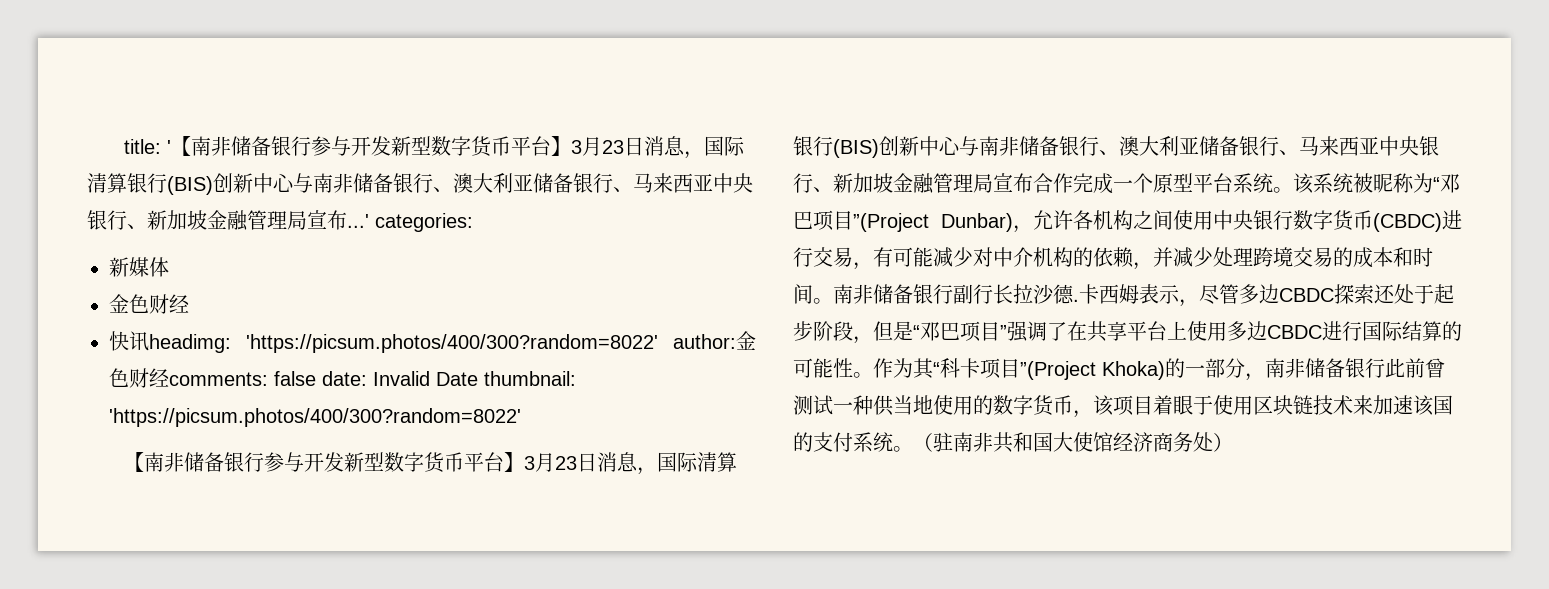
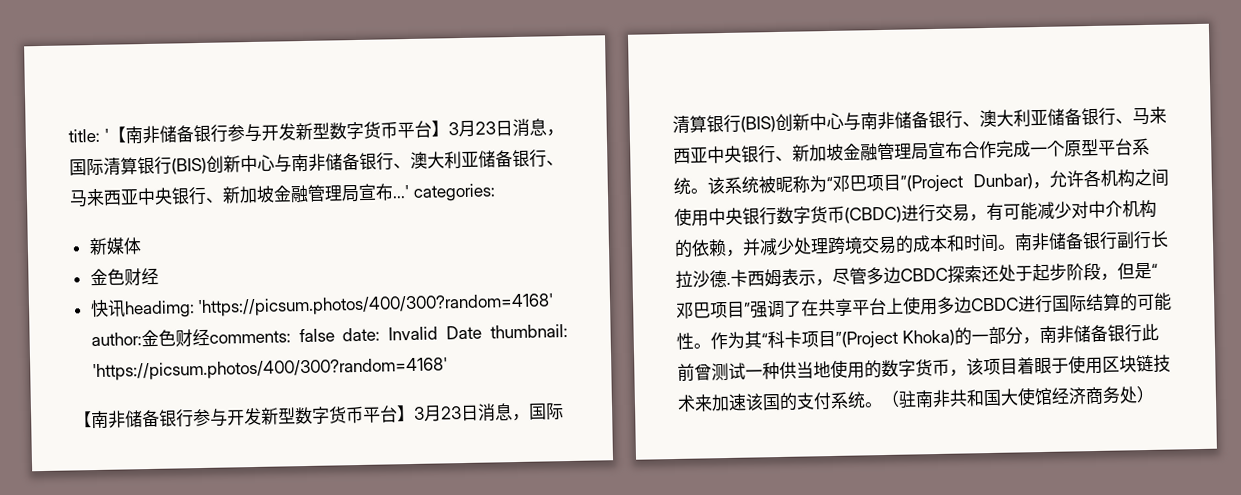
- 快讯headimg: 'https://picsum.photos/400/300?random=8022' author:金色财经comments: false date: Invalid Date thumbnail: 'https://picsum.photos/400/300?random=8022'
+ 快讯headimg: 'https://picsum.photos/400/300?random=4168' author:金色财经comments: false date: Invalid Date thumbnail: 'https://picsum.photos/400/300?random=4168'

